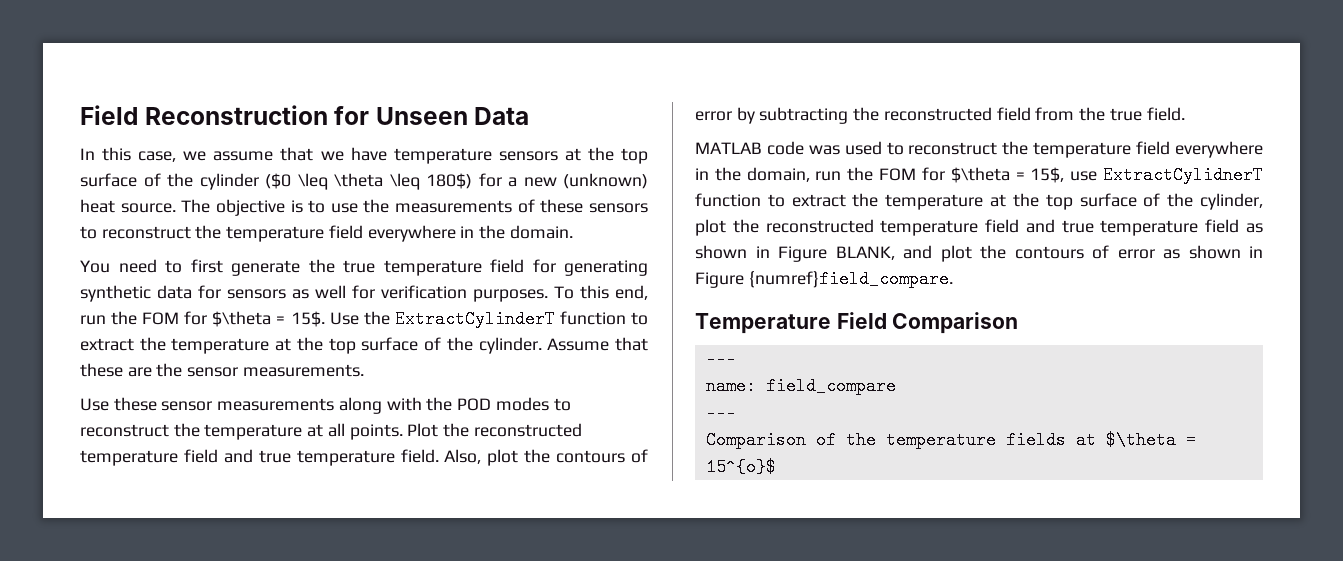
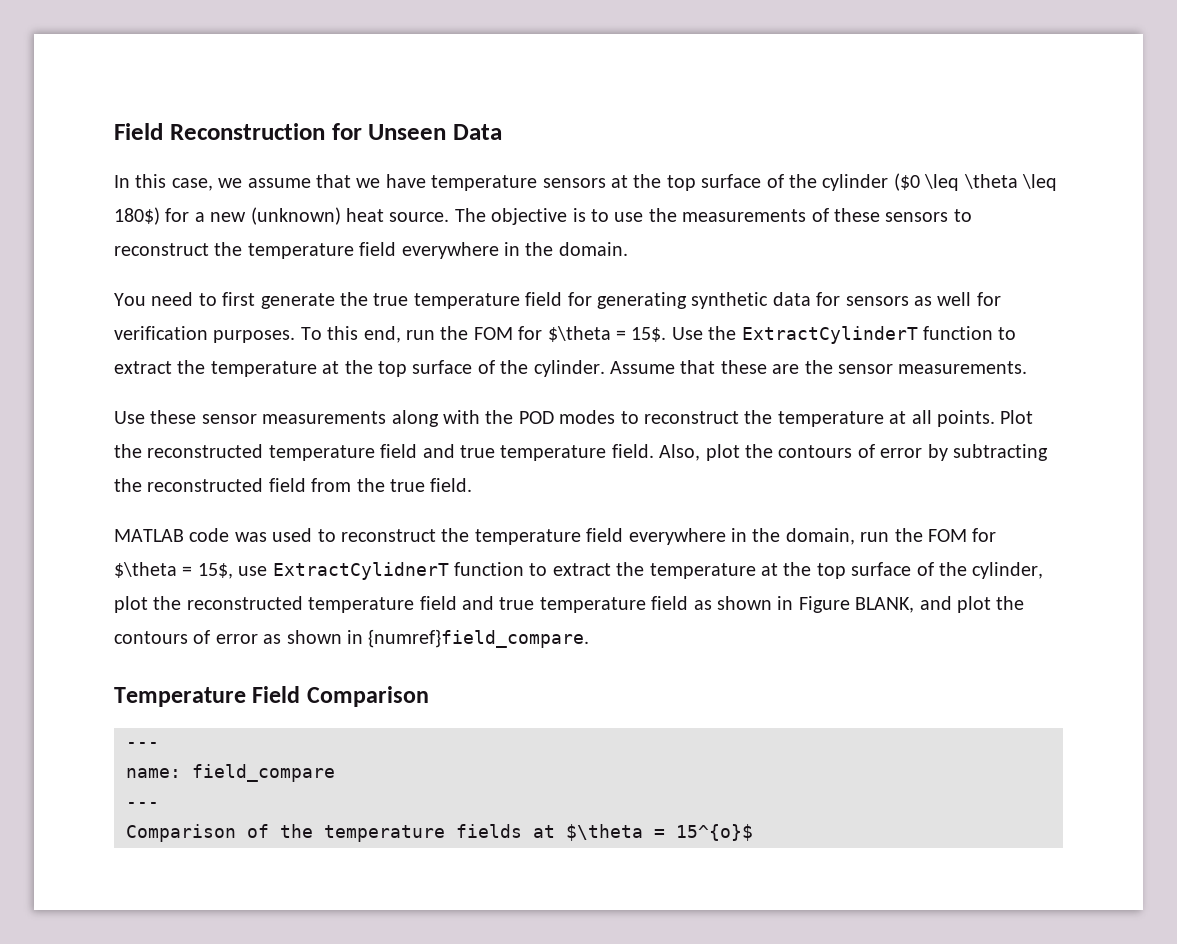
- MATLAB code was used to reconstruct the temperature field everywhere in the domain, run the FOM for $\theta = 15$, use ExtractCylidnerT function to extract the temperature at the top surface of the cylinder, plot the reconstructed temperature field and true temperature field as shown in Figure BLANK, and plot the contours of error as shown in Figure {numref}field_compare.
+ MATLAB code was used to reconstruct the temperature field everywhere in the domain, run the FOM for $\theta = 15$, use ExtractCylidnerT function to extract the temperature at the top surface of the cylinder, plot the reconstructed temperature field and true temperature field as shown in Figure BLANK, and plot the contours of error as shown in {numref}field_compare.

